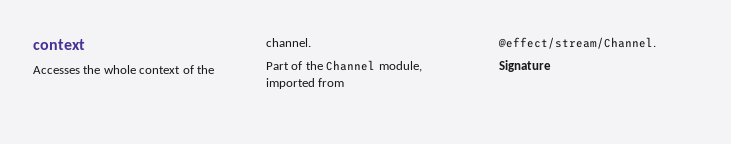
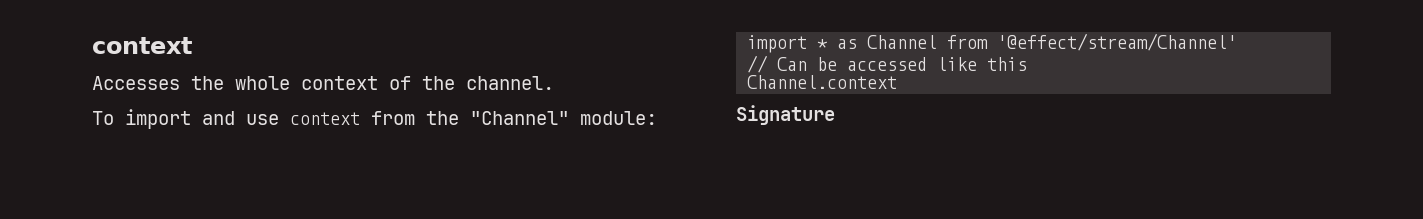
- Part of the Channel module, imported from @effect/stream/Channel.
+ To import and use context from the "Channel" module:
+ import * as Channel from '@effect/stream/Channel'
+ // Can be accessed like this
+ Channel.context

